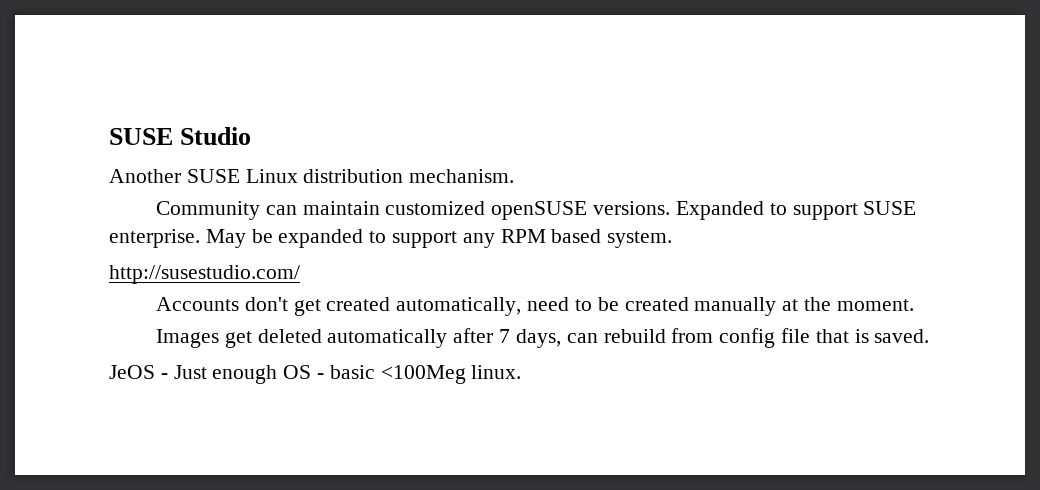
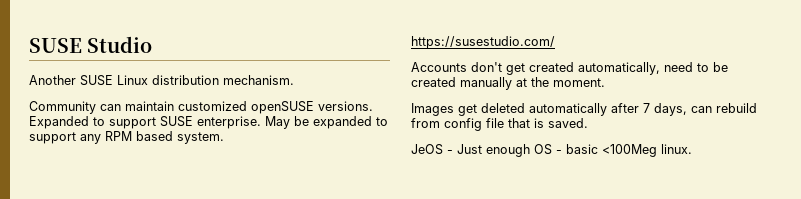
- http://susestudio.com/
+ https://susestudio.com/

